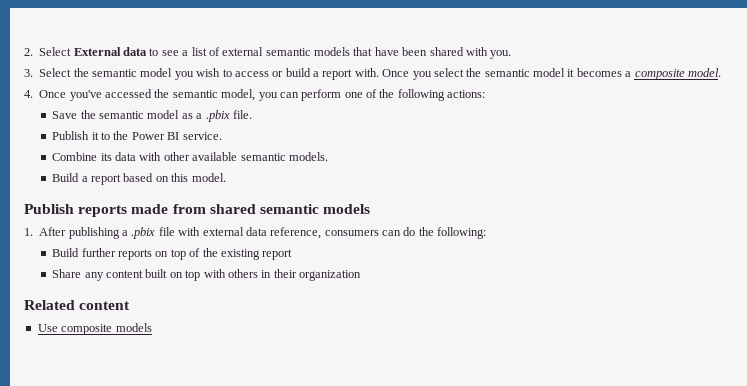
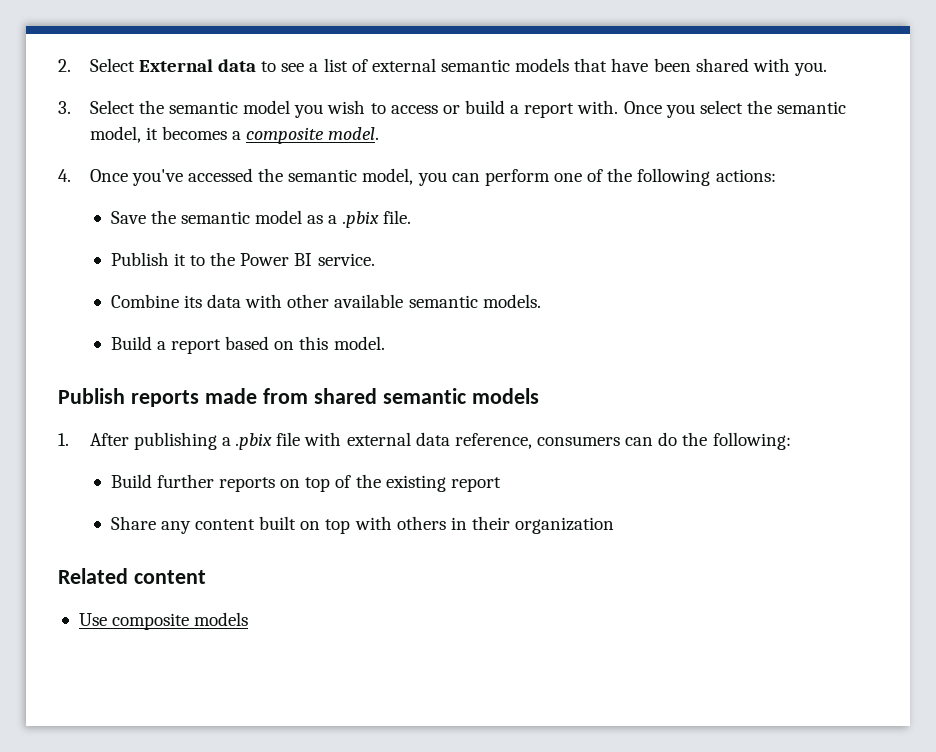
- Once you select the semantic model it becomes a composite model.
+ Once you select the semantic model, it becomes a composite model.

